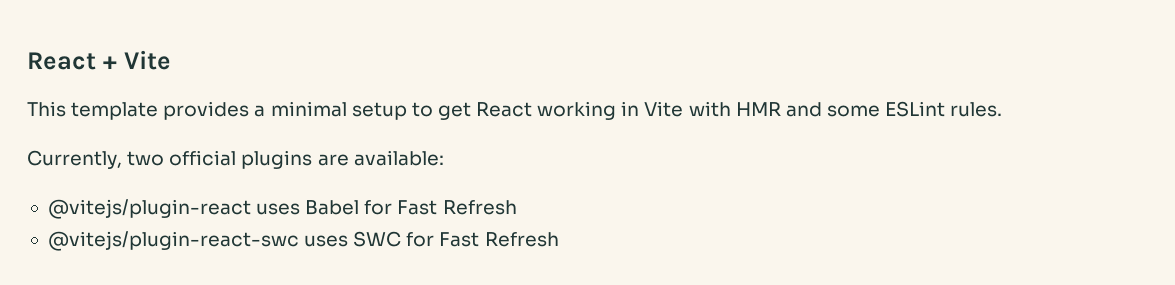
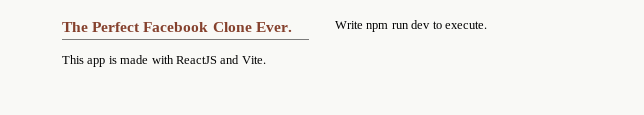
- React + Vite
- This template provides a minimal setup to get React working in Vite with HMR and some ESLint rules.
- Currently, two official plugins are available:
- @vitejs/plugin-react uses Babel for Fast Refresh
- @vitejs/plugin-react-swc uses SWC for Fast Refresh
+ The Perfect Facebook Clone Ever.
+ This app is made with ReactJS and Vite.
+ Write npm run dev to execute.

